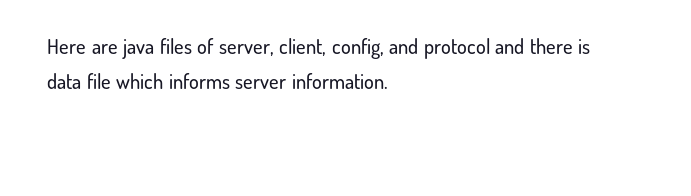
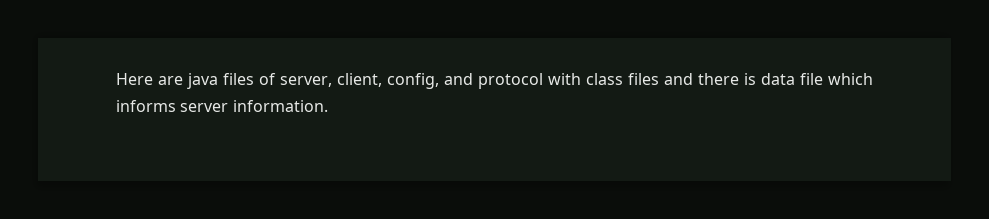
- Here are java files of server, client, config, and protocol and there is data file which informs server information.
+ Here are java files of server, client, config, and protocol with class files and there is data file which informs server information.

